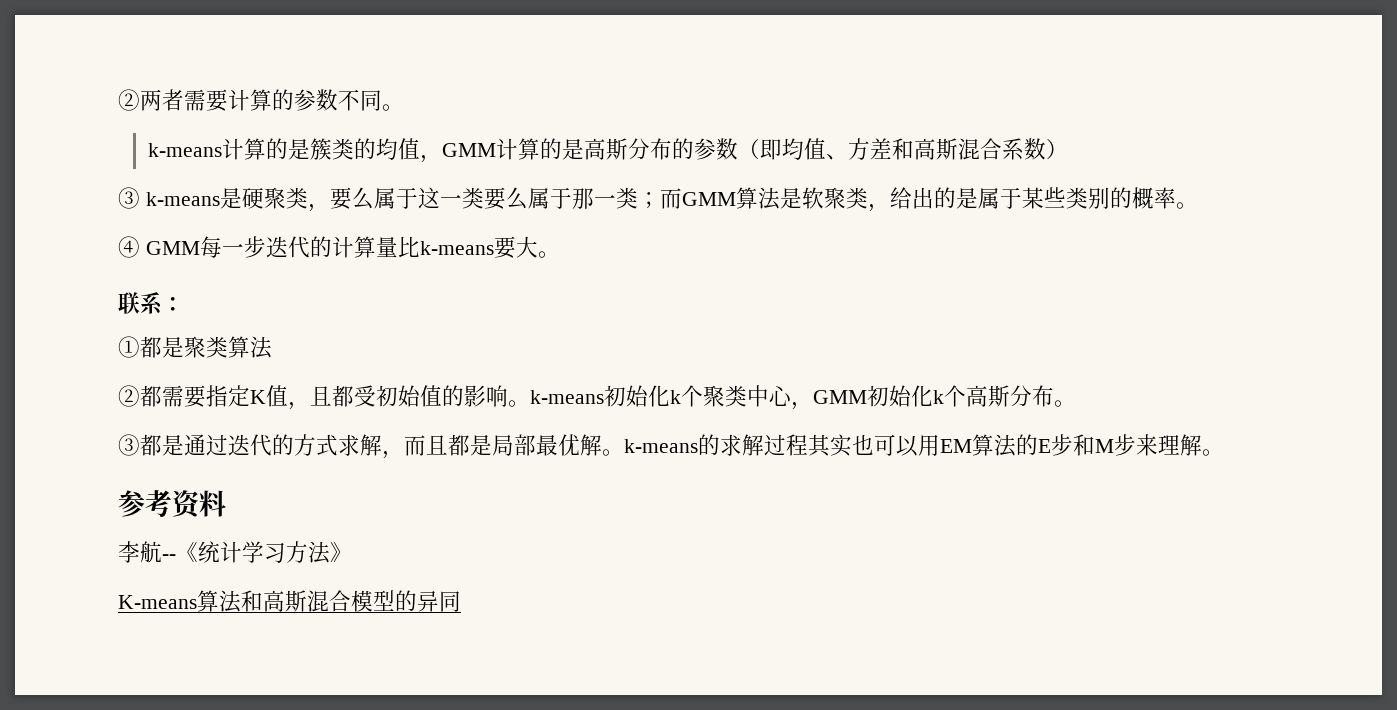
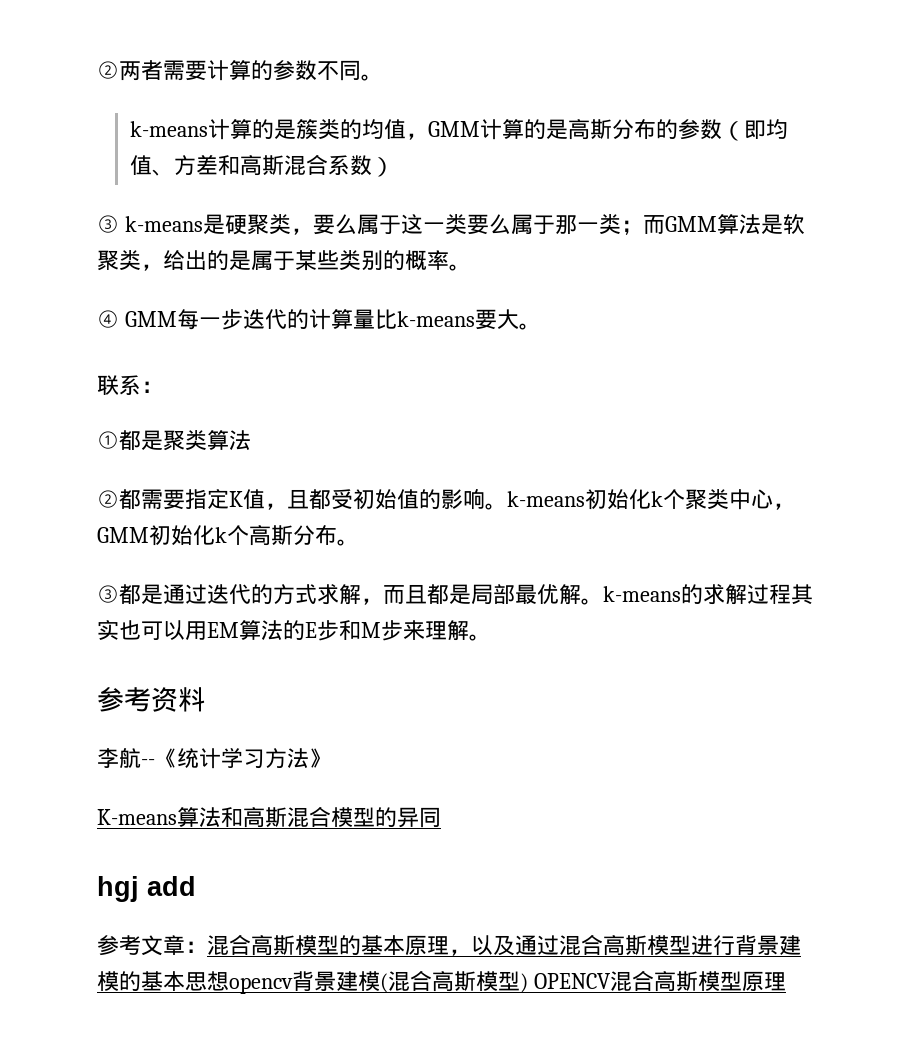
+ hgj add
+ 参考文章：混合高斯模型的基本原理，以及通过混合高斯模型进行背景建模的基本思想opencv背景建模(混合高斯模型) OPENCV混合高斯模型原理

